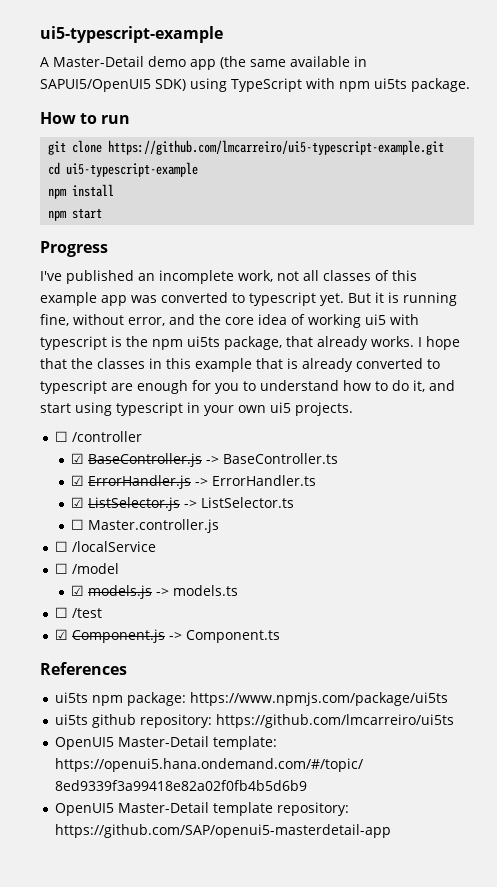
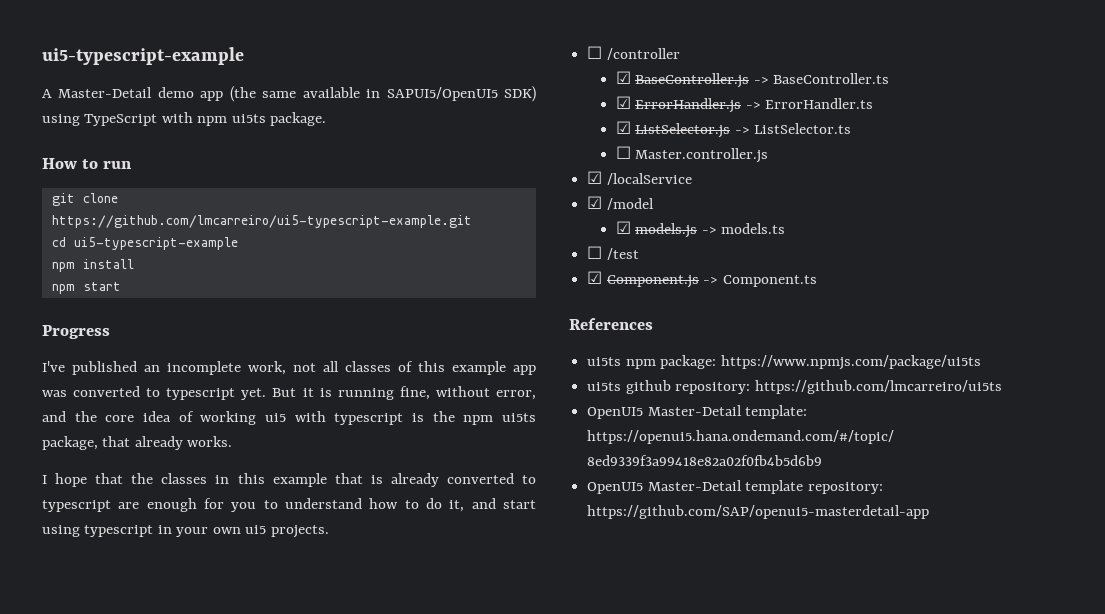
- But it is running fine, without error, and the core idea of working ui5 with typescript is the npm ui5ts package, that already works. I hope that the classes in this example that is already converted to typescript are enough for you to understand how to do it, and start using typescript in your own ui5 projects.
+ But it is running fine, without error, and the core idea of working ui5 with typescript is the npm ui5ts package, that already works.
+ I hope that the classes in this example that is already converted to typescript are enough for you to understand how to do it, and start using typescript in your own ui5 projects.
- ☐ /localService
+ ☑ /localService
- ☐ /model
+ ☑ /model

